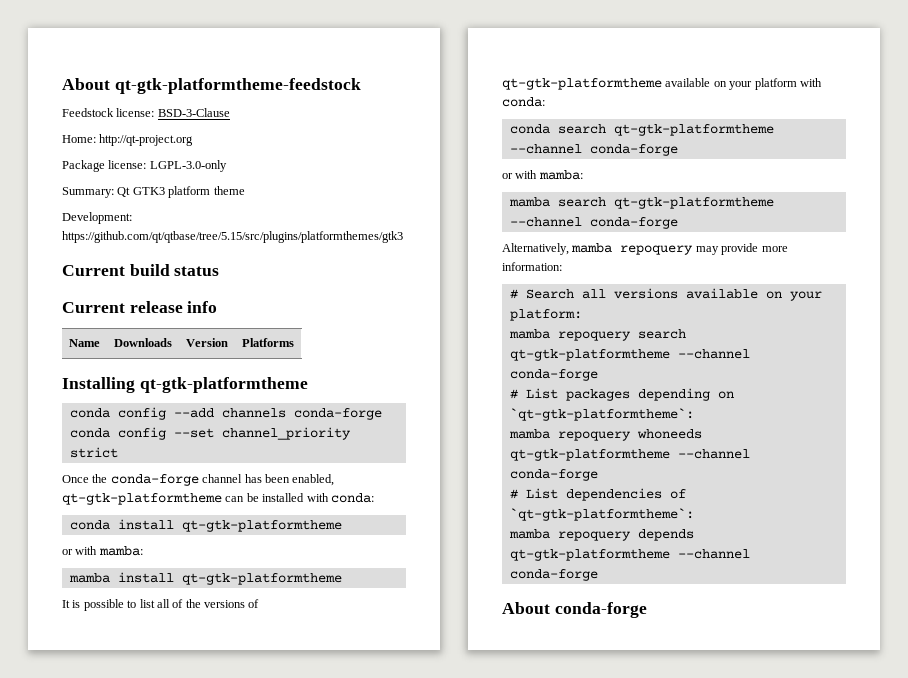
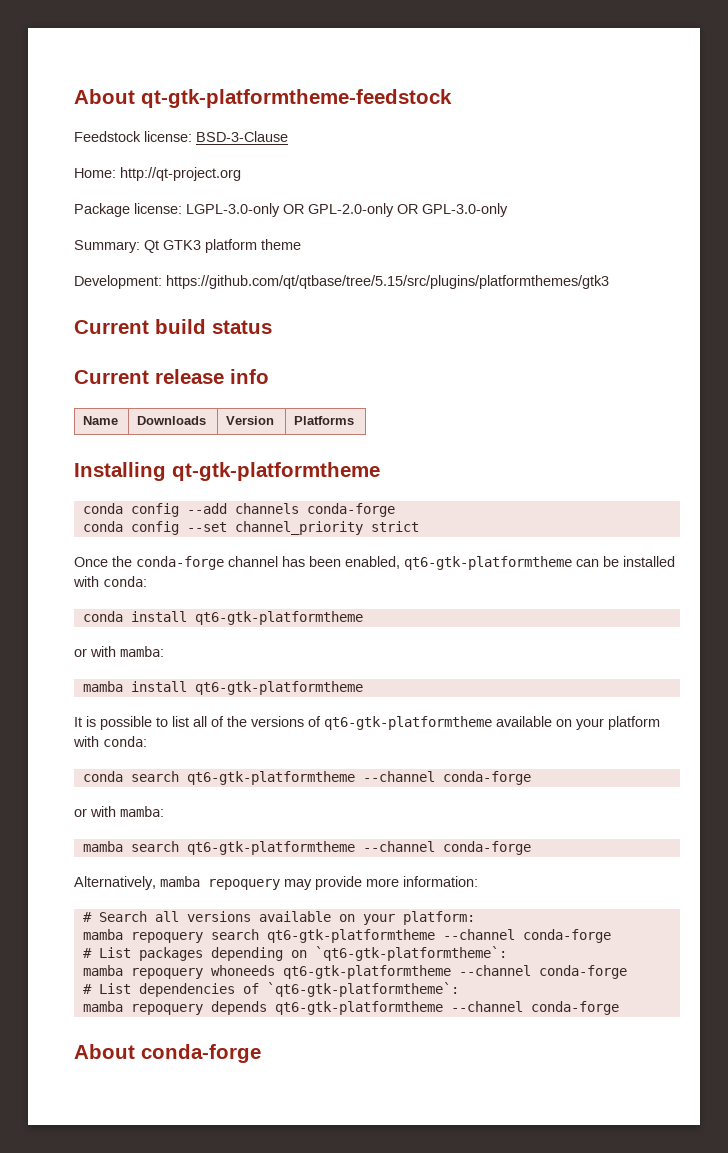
- Package license: LGPL-3.0-only
+ Package license: LGPL-3.0-only OR GPL-2.0-only OR GPL-3.0-only
- Once the conda-forge channel has been enabled, qt-gtk-platformtheme can be installed with conda:
+ Once the conda-forge channel has been enabled, qt6-gtk-platformtheme can be installed with conda:
- conda install qt-gtk-platformtheme
+ conda install qt6-gtk-platformtheme
- mamba install qt-gtk-platformtheme
+ mamba install qt6-gtk-platformtheme
- It is possible to list all of the versions of qt-gtk-platformtheme available on your platform with conda:
+ It is possible to list all of the versions of qt6-gtk-platformtheme available on your platform with conda:
- conda search qt-gtk-platformtheme --channel conda-forge
+ conda search qt6-gtk-platformtheme --channel conda-forge
- mamba search qt-gtk-platformtheme --channel conda-forge
+ mamba search qt6-gtk-platformtheme --channel conda-forge
- mamba repoquery search qt-gtk-platformtheme --channel conda-forge
+ mamba repoquery search qt6-gtk-platformtheme --channel conda-forge
- # List packages depending on `qt-gtk-platformtheme`:
+ # List packages depending on `qt6-gtk-platformtheme`:
- mamba repoquery whoneeds qt-gtk-platformtheme --channel conda-forge
+ mamba repoquery whoneeds qt6-gtk-platformtheme --channel conda-forge
- # List dependencies of `qt-gtk-platformtheme`:
+ # List dependencies of `qt6-gtk-platformtheme`:
- mamba repoquery depends qt-gtk-platformtheme --channel conda-forge
+ mamba repoquery depends qt6-gtk-platformtheme --channel conda-forge

